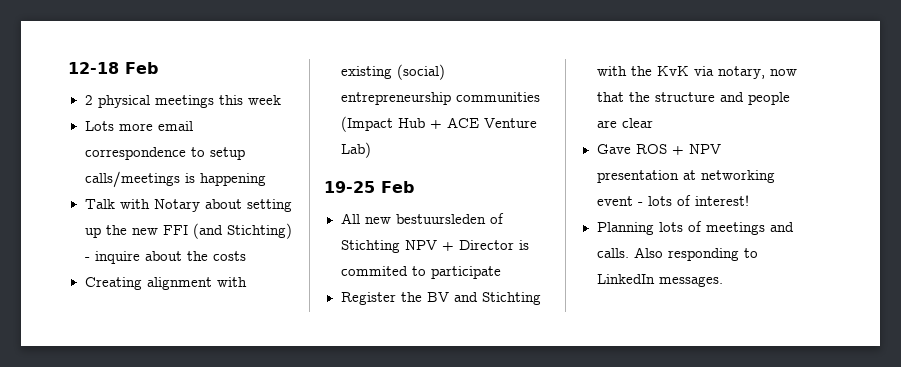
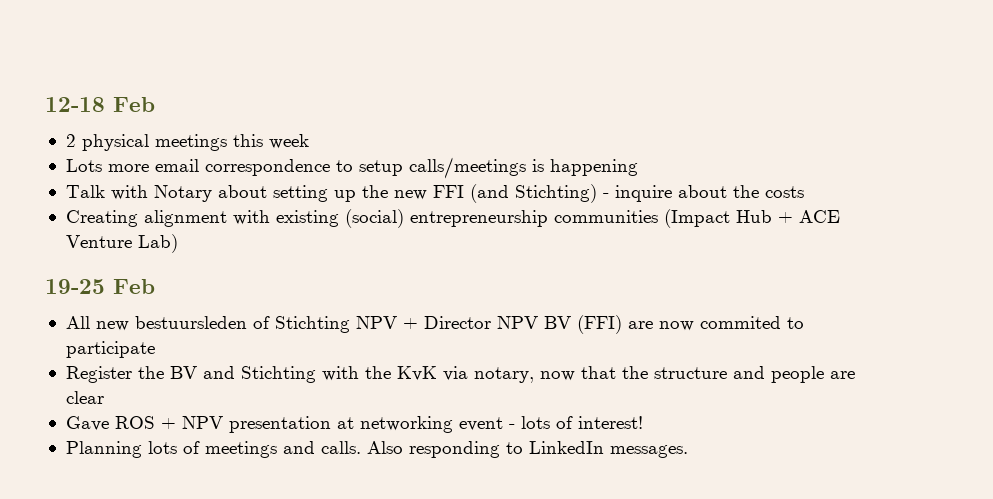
- All new bestuursleden of Stichting NPV + Director is commited to participate
+ All new bestuursleden of Stichting NPV + Director NPV BV (FFI) are now commited to participate

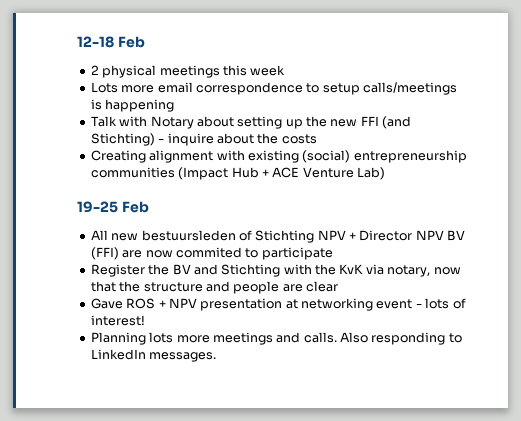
- Planning lots of meetings and calls.
+ Planning lots more meetings and calls.

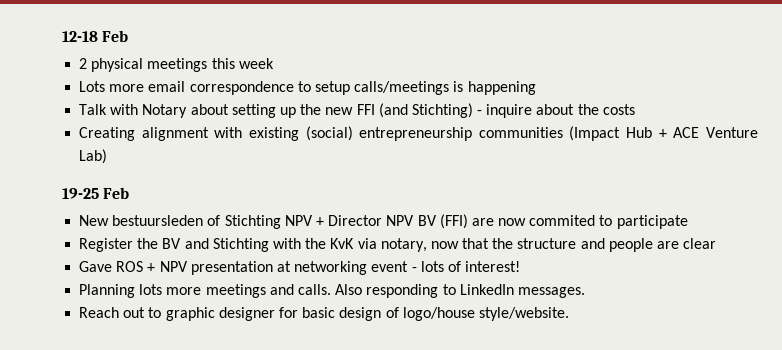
- All new bestuursleden of Stichting NPV + Director NPV BV (FFI) are now commited to participate
+ New bestuursleden of Stichting NPV + Director NPV BV (FFI) are now commited to participate
+ Reach out to graphic designer for basic design of logo/house style/website.

